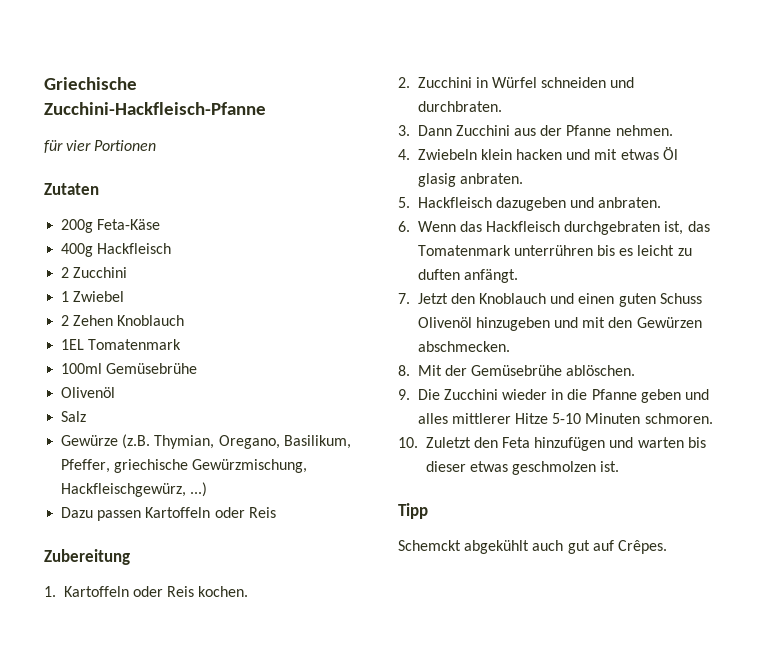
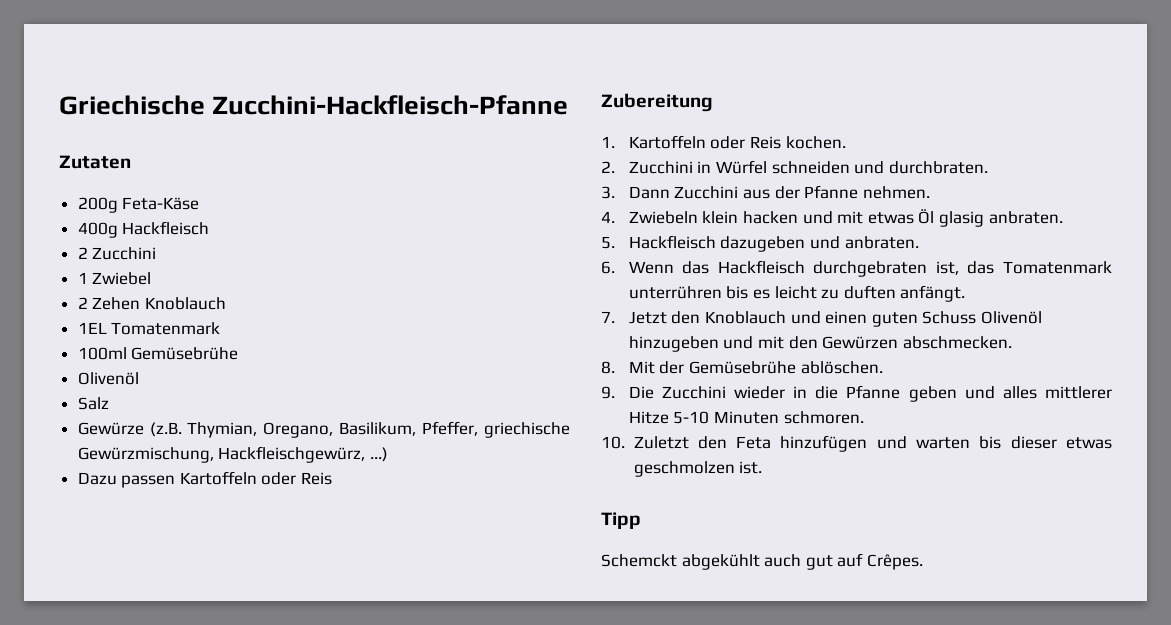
- für vier Portionen

